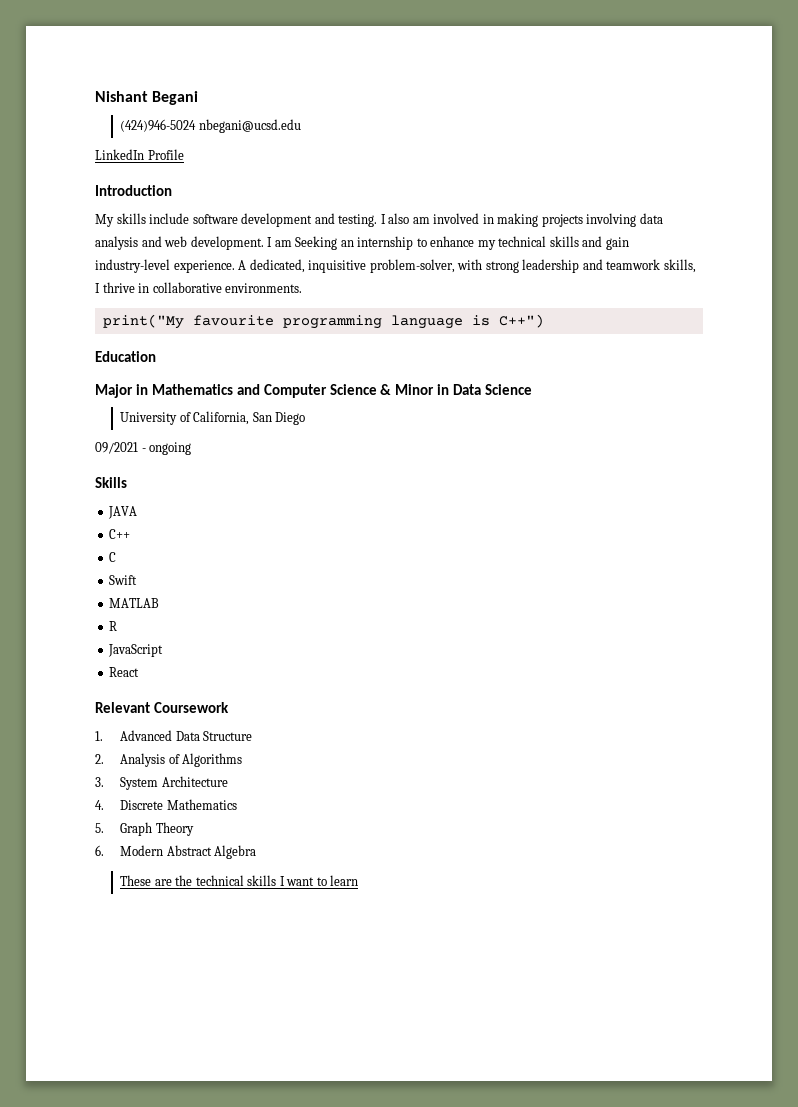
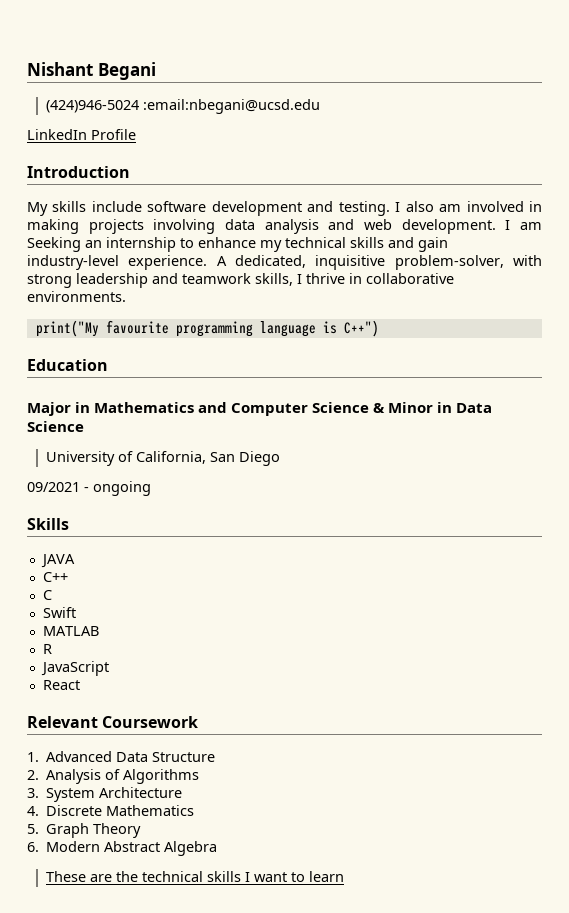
- (424)946-5024 nbegani@ucsd.edu
+ (424)946-5024 :email:nbegani@ucsd.edu

